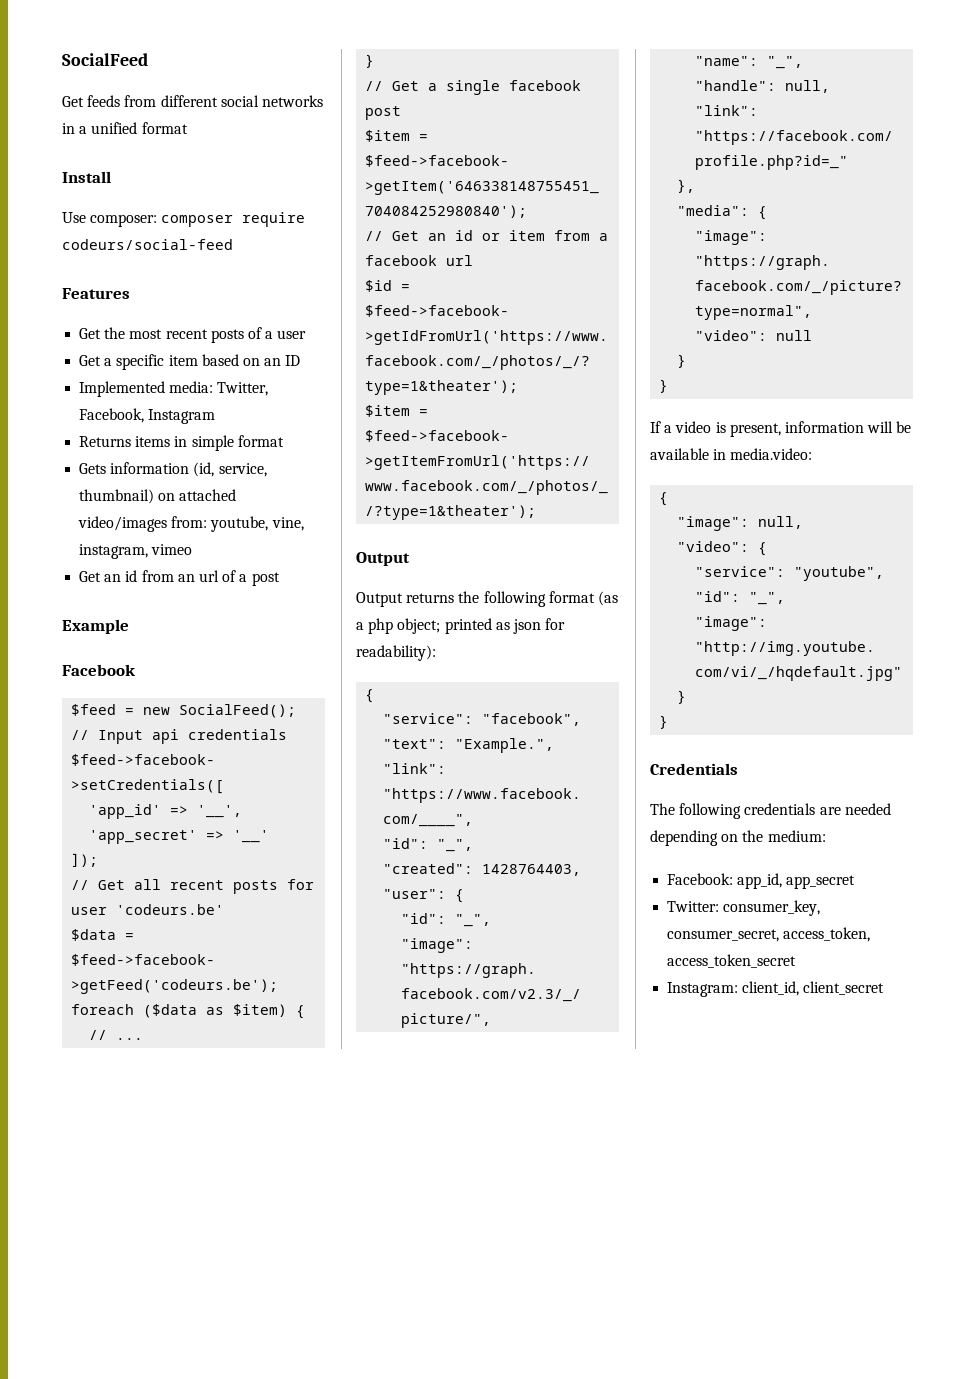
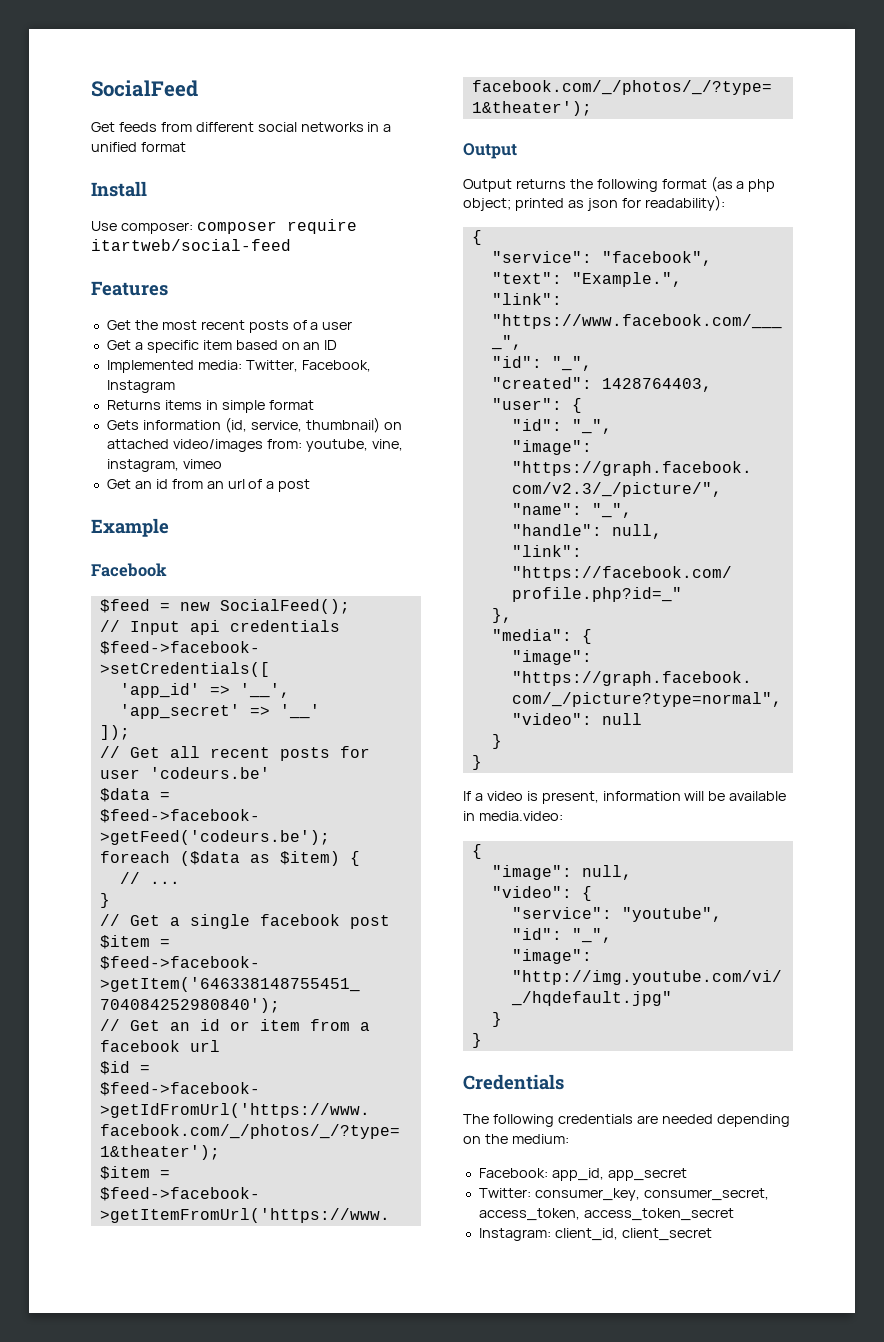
- Use composer: composer require codeurs/social-feed
+ Use composer: composer require itartweb/social-feed

